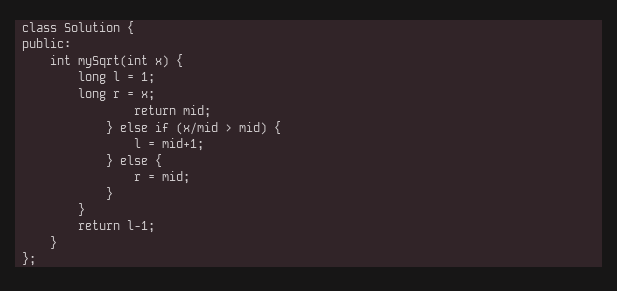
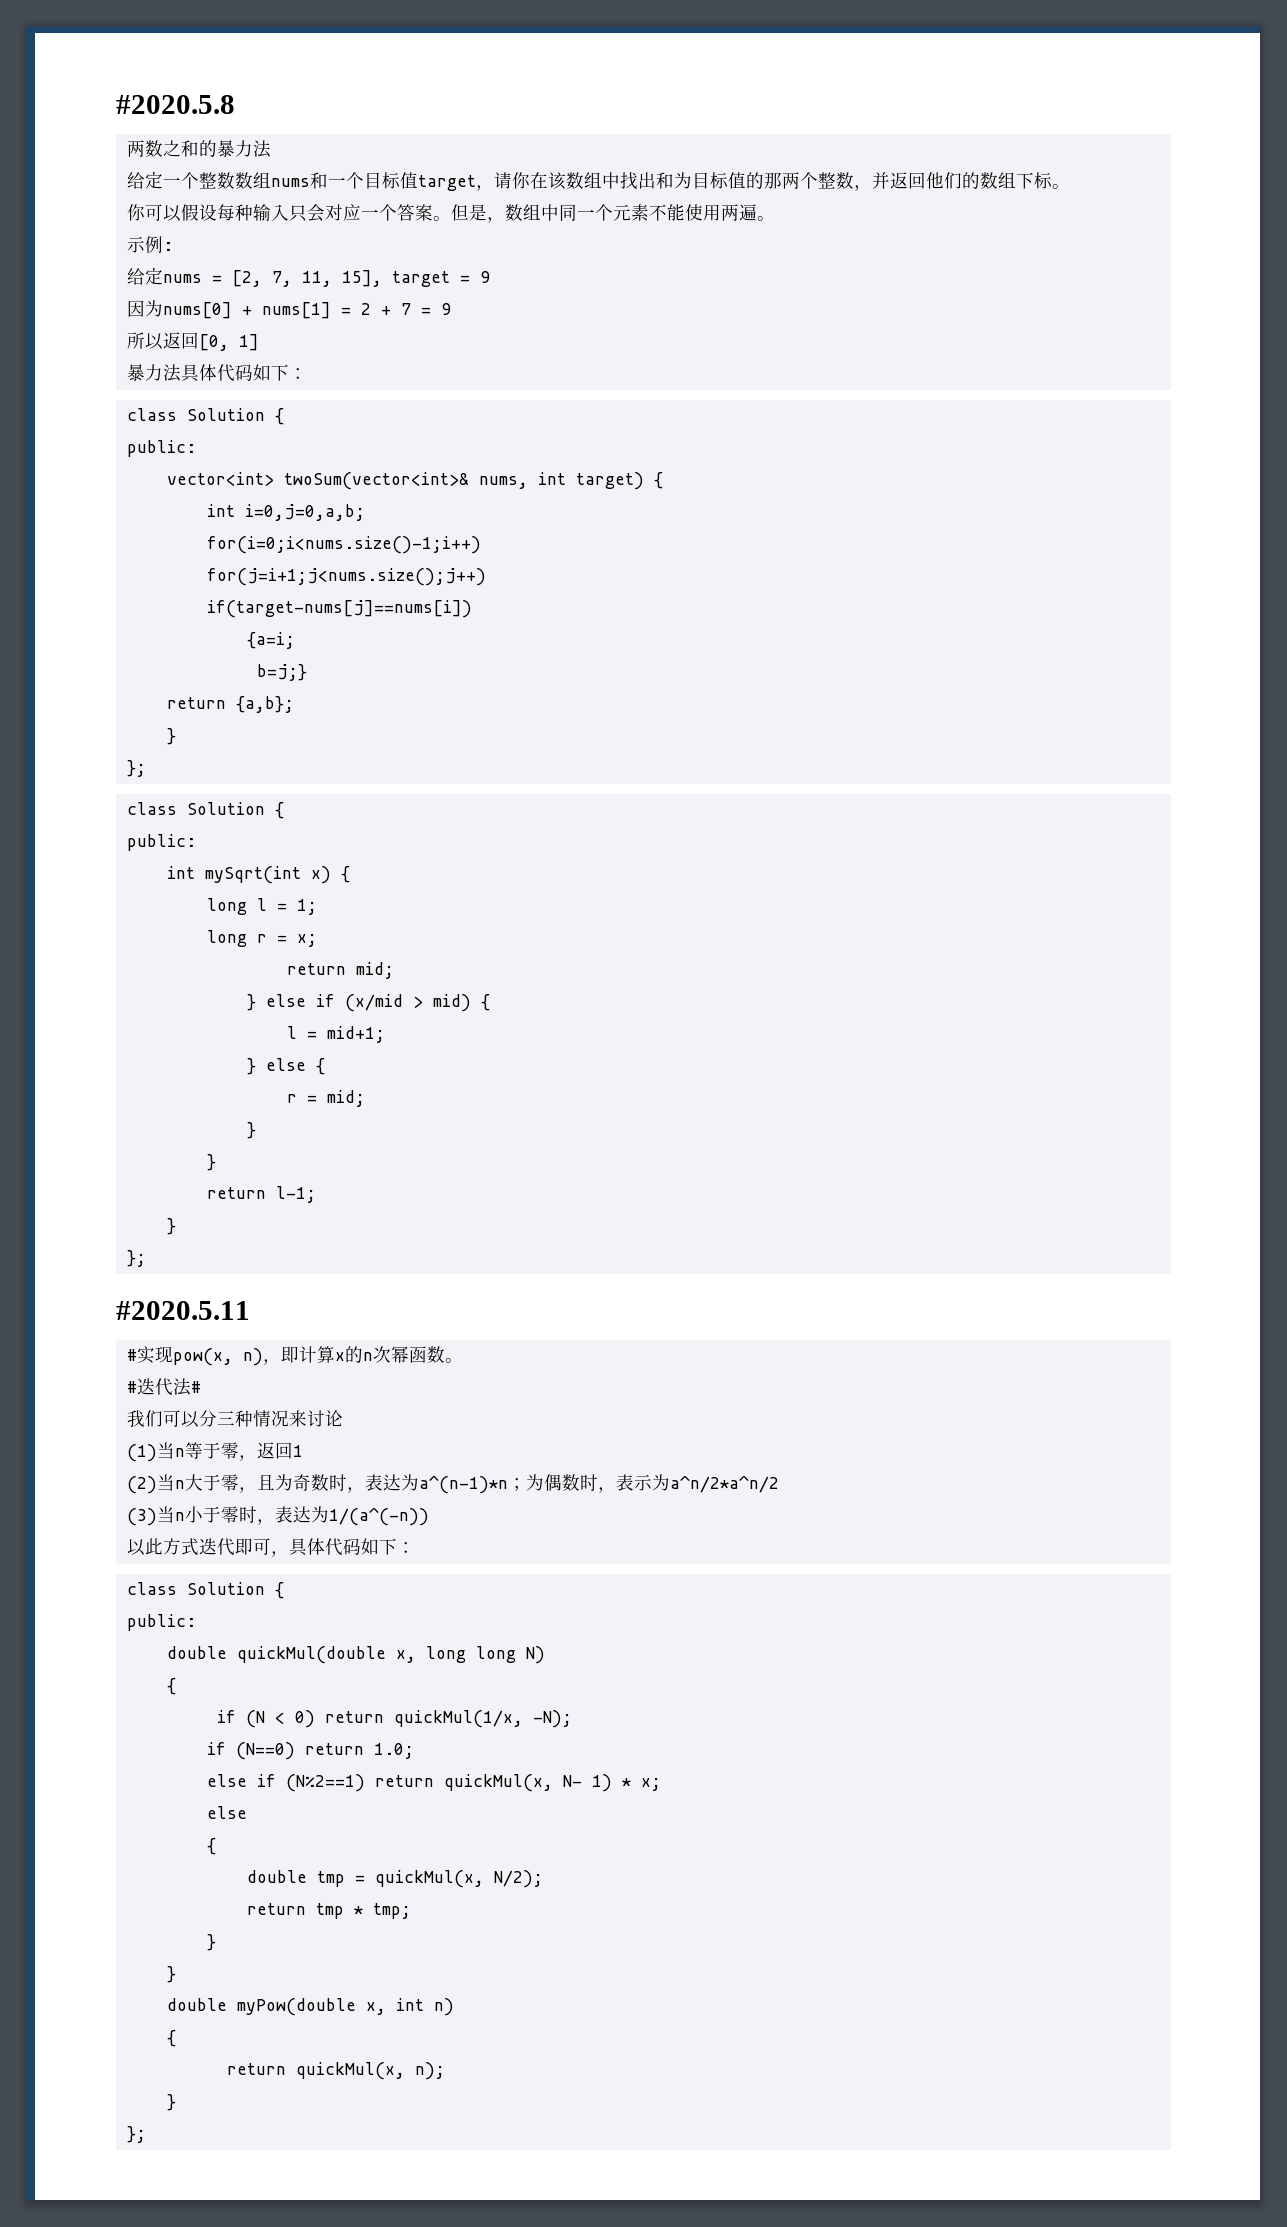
+ #2020.5.8
+ 两数之和的暴力法
+ 给定一个整数数组nums和一个目标值target，请你在该数组中找出和为目标值的那两个整数，并返回他们的数组下标。
+ 你可以假设每种输入只会对应一个答案。但是，数组中同一个元素不能使用两遍。
+ 示例:
+ 给定nums = [2, 7, 11, 15], target = 9
+ 因为nums[0] + nums[1] = 2 + 7 = 9
+ 所以返回[0, 1]
+ 暴力法具体代码如下：
+ class Solution {
+ public:
+ vector<int> twoSum(vector<int>& nums, int target) {
+ int i=0,j=0,a,b;
+ for(i=0;i<nums.size()-1;i++)
+ for(j=i+1;j<nums.size();j++)
+ if(target-nums[j]==nums[i])
+ {a=i;
+ b=j;}
+ return {a,b};
+ }
+ };
+ #2020.5.11
+ #实现pow(x, n)，即计算x的n次幂函数。
+ #迭代法#
+ 我们可以分三种情况来讨论
+ (1)当n等于零，返回1
+ (2)当n大于零，且为奇数时，表达为a^(n-1)*n；为偶数时，表示为a^n/2*a^n/2
+ (3)当n小于零时，表达为1/(a^(-n))
+ 以此方式迭代即可，具体代码如下：
+ class Solution {
+ public:
+ double quickMul(double x, long long N)
+ {
+ if (N < 0) return quickMul(1/x, -N);
+ if (N==0) return 1.0;
+ else if (N%2==1) return quickMul(x, N- 1) * x;
+ else
+ {
+ double tmp = quickMul(x, N/2);
+ return tmp * tmp;
+ }
+ }
+ double myPow(double x, int n)
+ {
+ return quickMul(x, n);
+ }
+ };

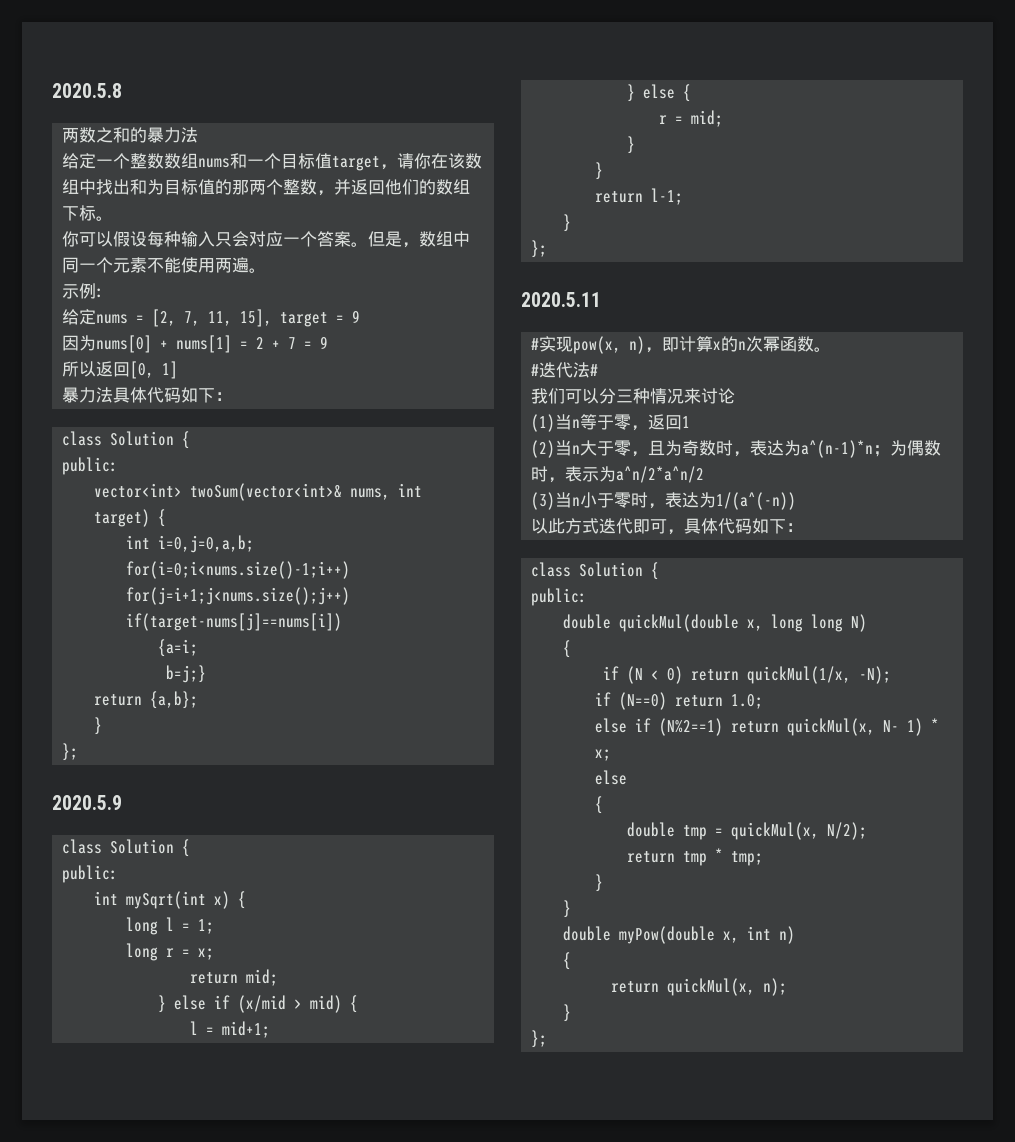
- #2020.5.8
+ 2020.5.8
+ 2020.5.9
- #2020.5.11
+ 2020.5.11

